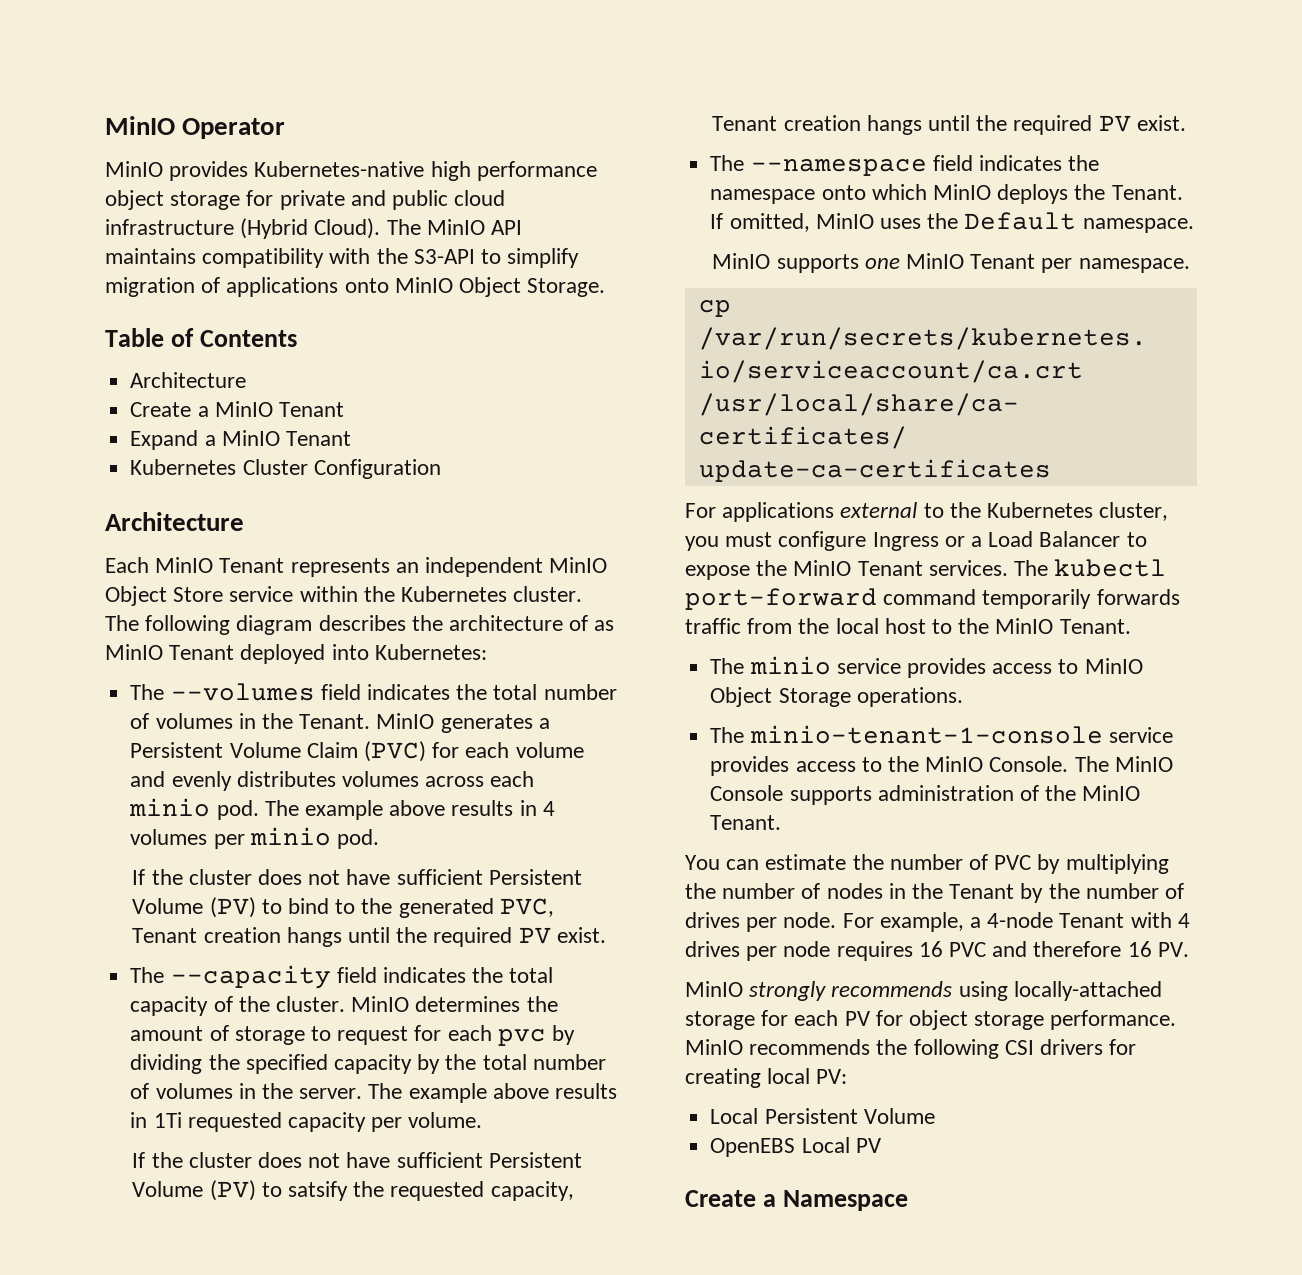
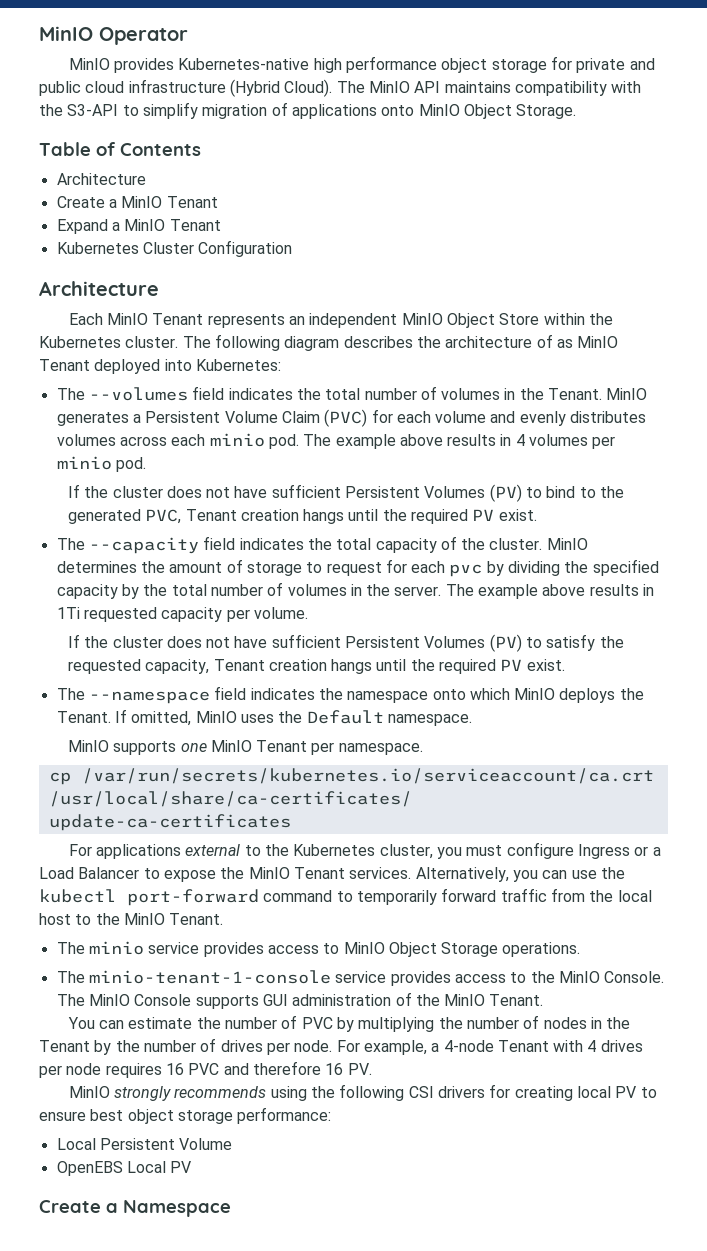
- Each MinIO Tenant represents an independent MinIO Object Store service within the Kubernetes cluster.
+ Each MinIO Tenant represents an independent MinIO Object Store within the Kubernetes cluster.
- If the cluster does not have sufficient Persistent Volume (PV) to bind to the generated PVC, Tenant creation hangs until the required PV exist.
+ If the cluster does not have sufficient Persistent Volumes (PV) to bind to the generated PVC, Tenant creation hangs until the required PV exist.
- If the cluster does not have sufficient Persistent Volume (PV) to satsify the requested capacity, Tenant creation hangs until the required PV exist.
+ If the cluster does not have sufficient Persistent Volumes (PV) to satisfy the requested capacity, Tenant creation hangs until the required PV exist.
- The kubectl port-forward command temporarily forwards traffic from the local host to the MinIO Tenant.
+ Alternatively, you can use the kubectl port-forward command to temporarily forward traffic from the local host to the MinIO Tenant.
- The MinIO Console supports administration of the MinIO Tenant.
+ The MinIO Console supports GUI administration of the MinIO Tenant.
- MinIO strongly recommends using locally-attached storage for each PV for object storage performance. MinIO recommends the following CSI drivers for creating local PV:
+ MinIO strongly recommends using the following CSI drivers for creating local PV to ensure best object storage performance:

